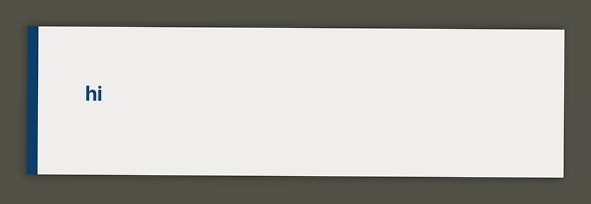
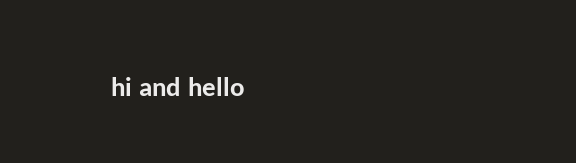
- hi
+ hi and hello

